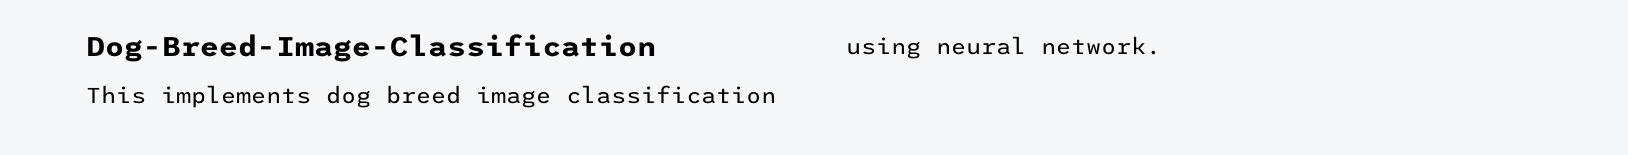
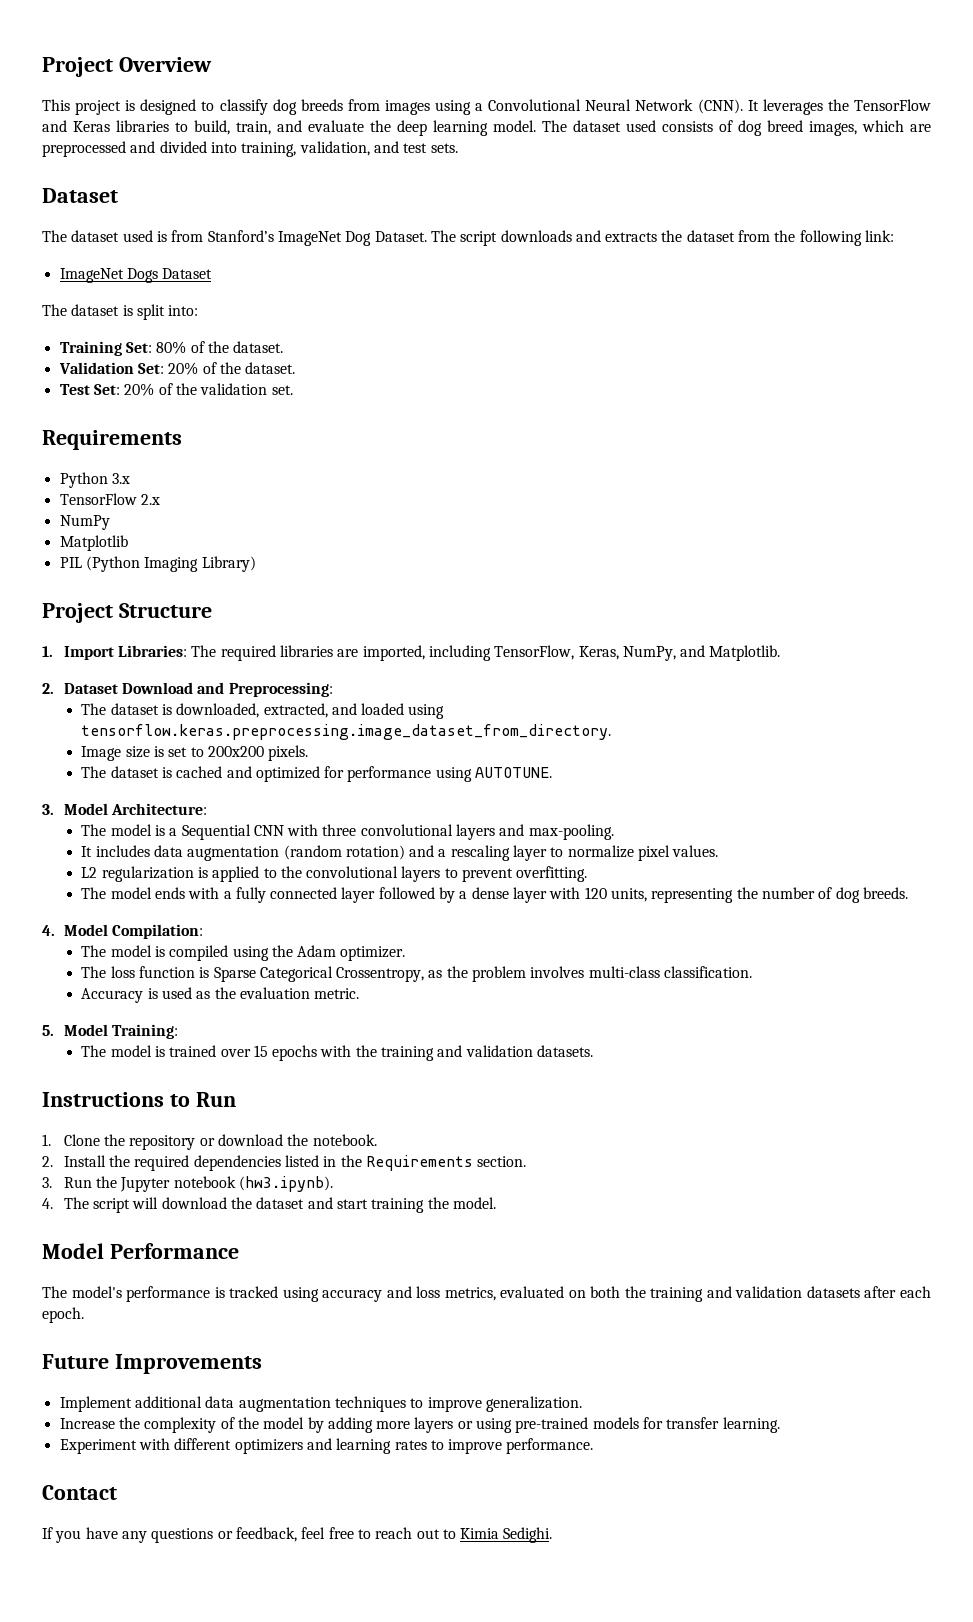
- Dog-Breed-Image-Classification
+ Project Overview
- This implements dog breed image classification using neural network.
+ This project is designed to classify dog breeds from images using a Convolutional Neural Network (CNN). It leverages the TensorFlow and Keras libraries to build, train, and evaluate the deep learning model. The dataset used consists of dog breed images, which are preprocessed and divided into training, validation, and test sets.
+ Dataset
+ The dataset used is from Stanford’s ImageNet Dog Dataset. The script downloads and extracts the dataset from the following link:
+ ImageNet Dogs Dataset
+ The dataset is split into:
+ Training Set: 80% of the dataset.
+ Validation Set: 20% of the dataset.
+ Test Set: 20% of the validation set.
+ Requirements
+ Python 3.x
+ TensorFlow 2.x
+ NumPy
+ Matplotlib
+ PIL (Python Imaging Library)
+ Project Structure
+ 1. Import Libraries: The required libraries are imported, including TensorFlow, Keras, NumPy, and Matplotlib.
+ 2. Dataset Download and Preprocessing:
+ The dataset is downloaded, extracted, and loaded using tensorflow.keras.preprocessing.image_dataset_from_directory.
+ Image size is set to 200x200 pixels.
+ The dataset is cached and optimized for performance using AUTOTUNE.
+ 3. Model Architecture:
+ The model is a Sequential CNN with three convolutional layers and max-pooling.
+ It includes data augmentation (random rotation) and a rescaling layer to normalize pixel values.
+ L2 regularization is applied to the convolutional layers to prevent overfitting.
+ The model ends with a fully connected layer followed by a dense layer with 120 units, representing the number of dog breeds.
+ 4. Model Compilation:
+ The model is compiled using the Adam optimizer.
+ The loss function is Sparse Categorical Crossentropy, as the problem involves multi-class classification.
+ Accuracy is used as the evaluation metric.
+ 5. Model Training:
+ The model is trained over 15 epochs with the training and validation datasets.
+ Instructions to Run
+ 1. Clone the repository or download the notebook.
+ 2. Install the required dependencies listed in the Requirements section.
+ 3. Run the Jupyter notebook (hw3.ipynb).
+ 4. The script will download the dataset and start training the model.
+ Model Performance
+ The model's performance is tracked using accuracy and loss metrics, evaluated on both the training and validation datasets after each epoch.
+ Future Improvements
+ Implement additional data augmentation techniques to improve generalization.
+ Increase the complexity of the model by adding more layers or using pre-trained models for transfer learning.
+ Experiment with different optimizers and learning rates to improve performance.
+ Contact
+ If you have any questions or feedback, feel free to reach out to Kimia Sedighi.

